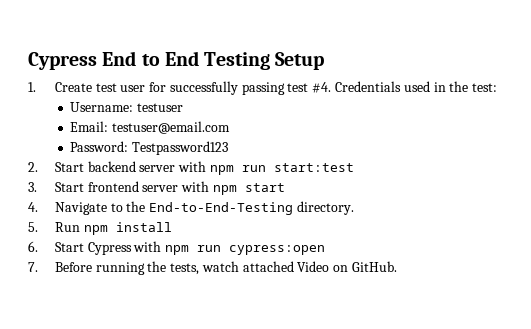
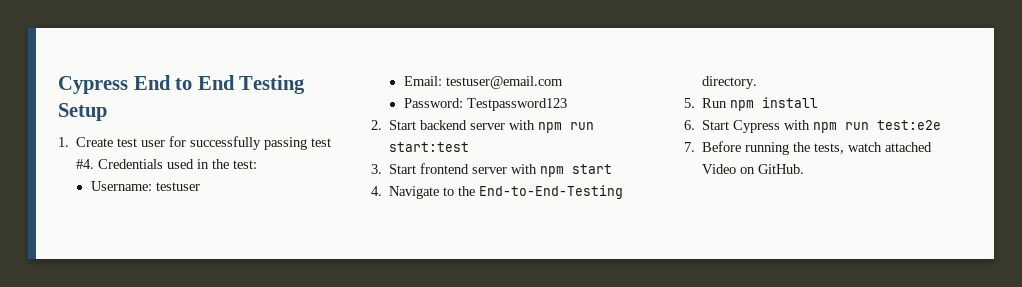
- 6. Start Cypress with npm run cypress:open
+ 6. Start Cypress with npm run test:e2e

